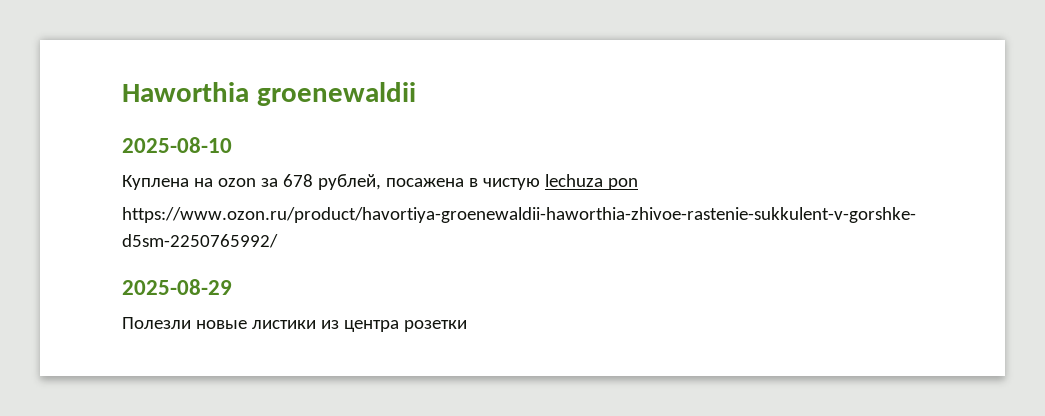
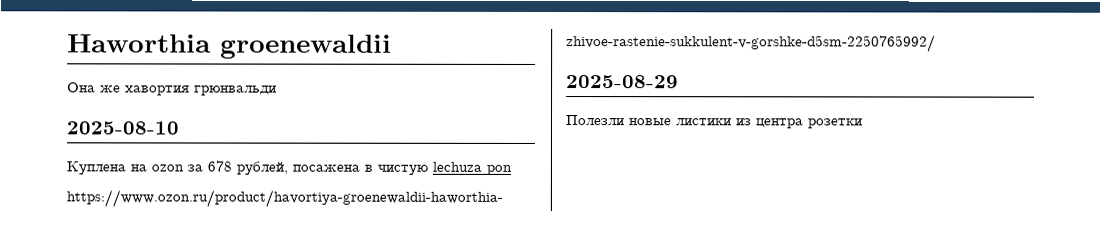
+ Она же хавортия грюнвальди

